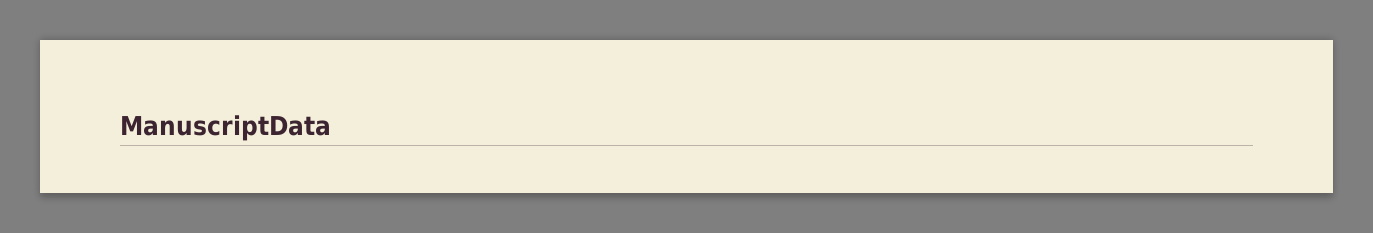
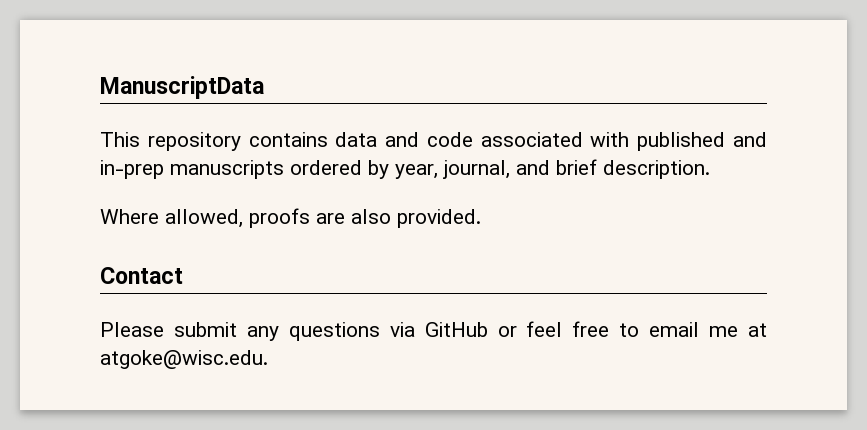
+ This repository contains data and code associated with published and in-prep manuscripts ordered by year, journal, and brief description.
+ Where allowed, proofs are also provided.
+ Contact
+ Please submit any questions via GitHub or feel free to email me at atgoke@wisc.edu.

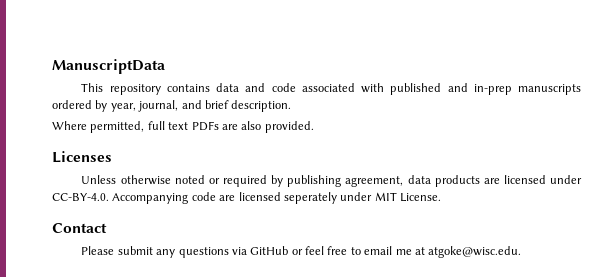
- Where allowed, proofs are also provided.
+ Where permitted, full text PDFs are also provided.
+ Licenses
+ Unless otherwise noted or required by publishing agreement, data products are licensed under CC-BY-4.0. Accompanying code are licensed seperately under MIT License.

